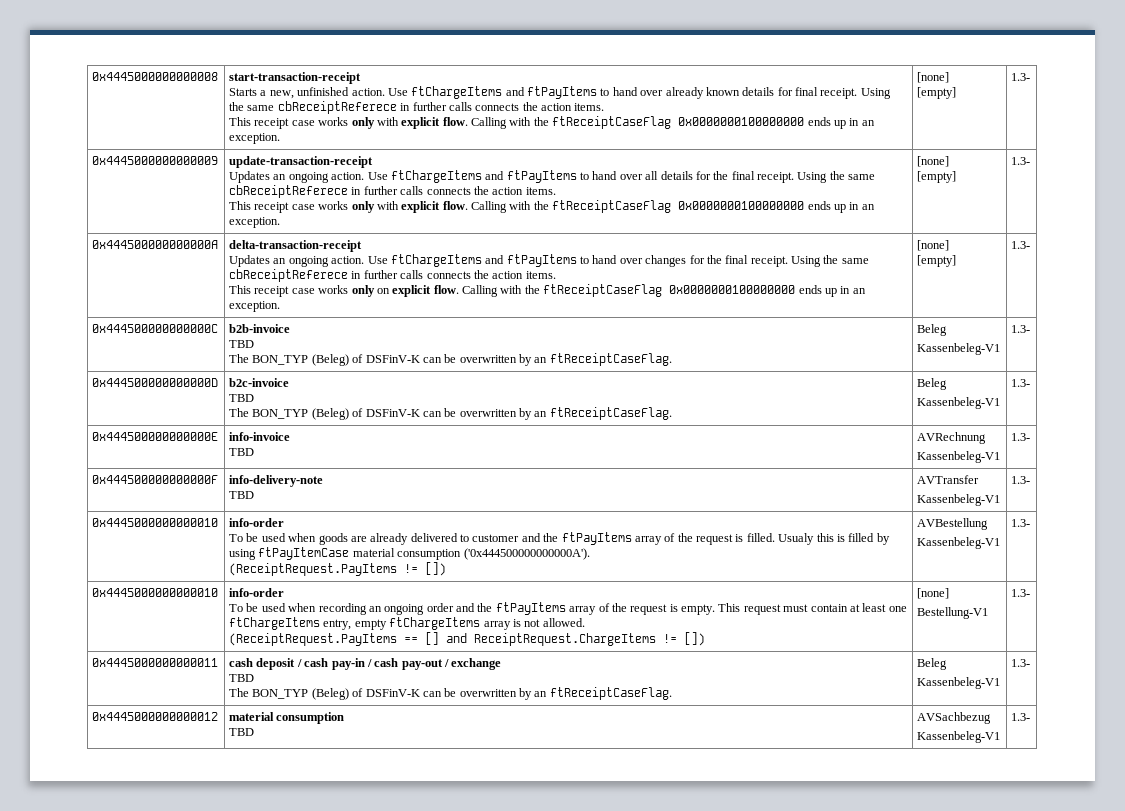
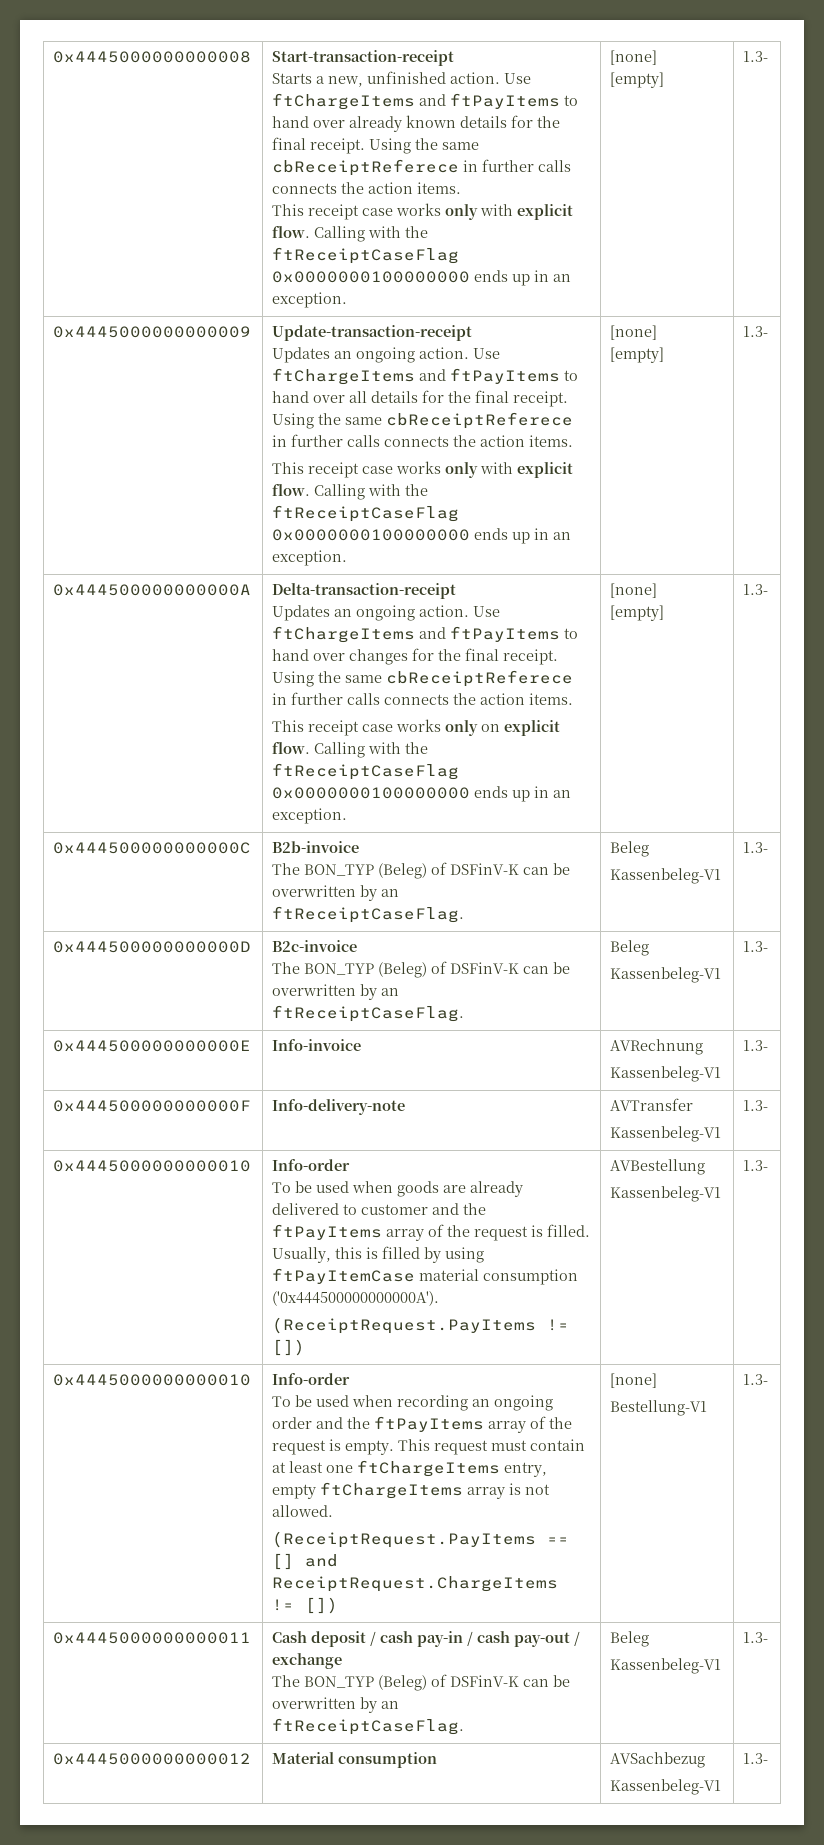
- start-transaction-receipt
+ Start-transaction-receipt
- Use ftChargeItems and ftPayItems to hand over already known details for final receipt.
+ Use ftChargeItems and ftPayItems to hand over already known details for the final receipt.
- update-transaction-receipt
+ Update-transaction-receipt
- delta-transaction-receipt
+ Delta-transaction-receipt
- 0x444500000000000C | b2b-invoice
- TBD
+ 0x444500000000000C | B2b-invoice
- 0x444500000000000D | b2c-invoice
- TBD
+ 0x444500000000000D | B2c-invoice
- 0x444500000000000E | info-invoice
- TBD | AVRechnung
+ 0x444500000000000E | Info-invoice | AVRechnung
- 0x444500000000000F | info-delivery-note
- TBD | AVTransfer
+ 0x444500000000000F | Info-delivery-note | AVTransfer
  Kassenbeleg-V1 | 1.3-
- 0x4445000000000010 | info-order
- To be used when goods are already delivered to customer and the ftPayItems array of the request is filled. Usualy this is filled by using ftPayItemCase material consumption ('0x444500000000000A').
+ 0x4445000000000010 | Info-order
+ To be used when goods are already delivered to customer and the ftPayItems array of the request is filled. Usually, this is filled by using ftPayItemCase material consumption ('0x444500000000000A').
  (ReceiptRequest.PayItems != []) | AVBestellung
  Kassenbeleg-V1 | 1.3-
- 0x4445000000000010 | info-order
+ 0x4445000000000010 | Info-order
- 0x4445000000000011 | cash deposit / cash pay-in / cash pay-out / exchange
- TBD
+ 0x4445000000000011 | Cash deposit / cash pay-in / cash pay-out / exchange
- 0x4445000000000012 | material consumption
- TBD | AVSachbezug
+ 0x4445000000000012 | Material consumption | AVSachbezug

